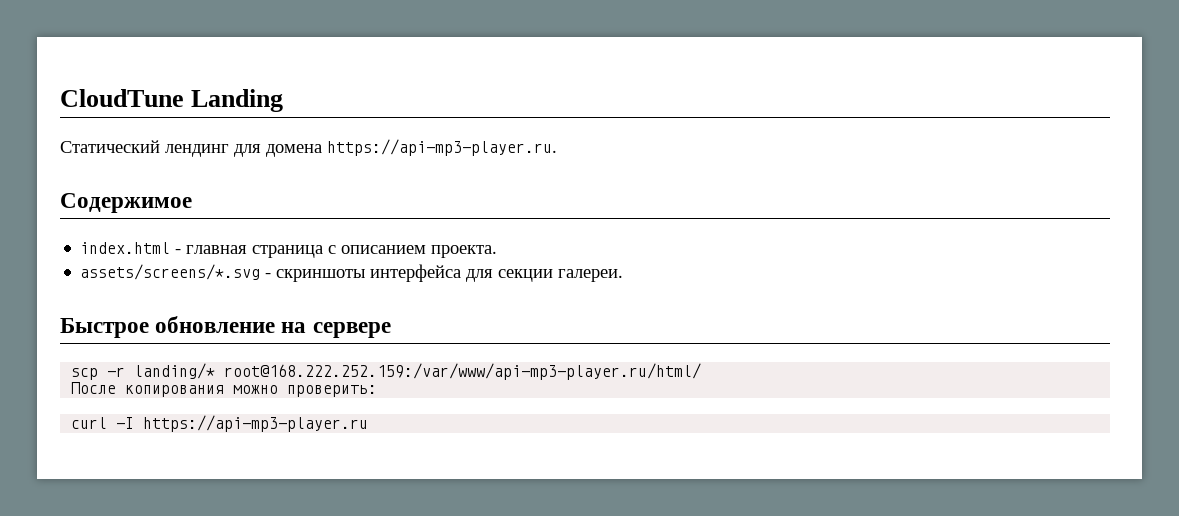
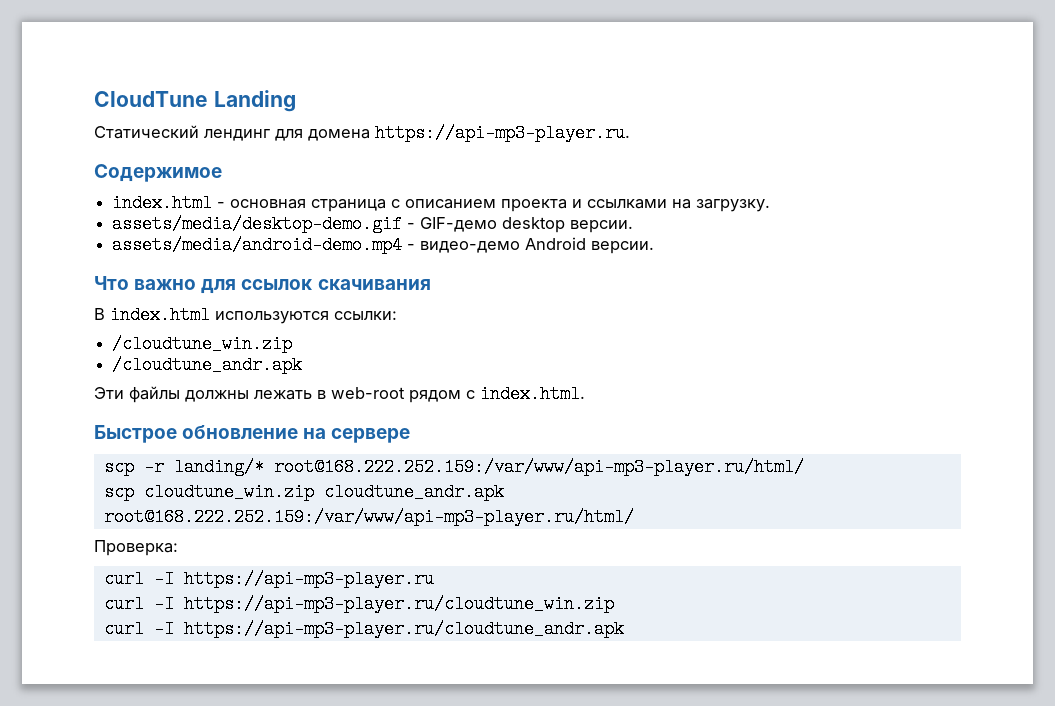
- index.html - главная страница с описанием проекта.
- assets/screens/*.svg - скриншоты интерфейса для секции галереи.
+ index.html - основная страница с описанием проекта и ссылками на загрузку.
+ assets/media/desktop-demo.gif - GIF-демо desktop версии.
+ assets/media/android-demo.mp4 - видео-демо Android версии.
+ Что важно для ссылок скачивания
+ В index.html используются ссылки:
+ /cloudtune_win.zip
+ /cloudtune_andr.apk
+ Эти файлы должны лежать в web-root рядом с index.html.
- После копирования можно проверить:
+ scp cloudtune_win.zip cloudtune_andr.apk root@168.222.252.159:/var/www/api-mp3-player.ru/html/
+ Проверка:
  curl -I https://api-mp3-player.ru
+ curl -I https://api-mp3-player.ru/cloudtune_win.zip
+ curl -I https://api-mp3-player.ru/cloudtune_andr.apk

